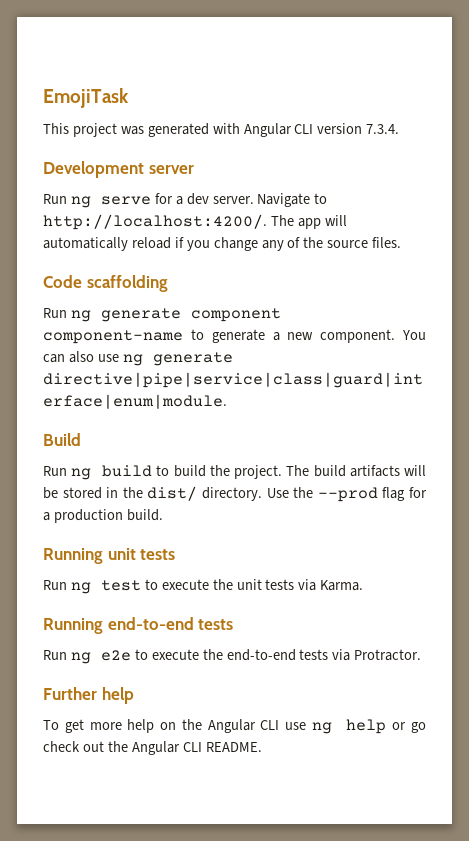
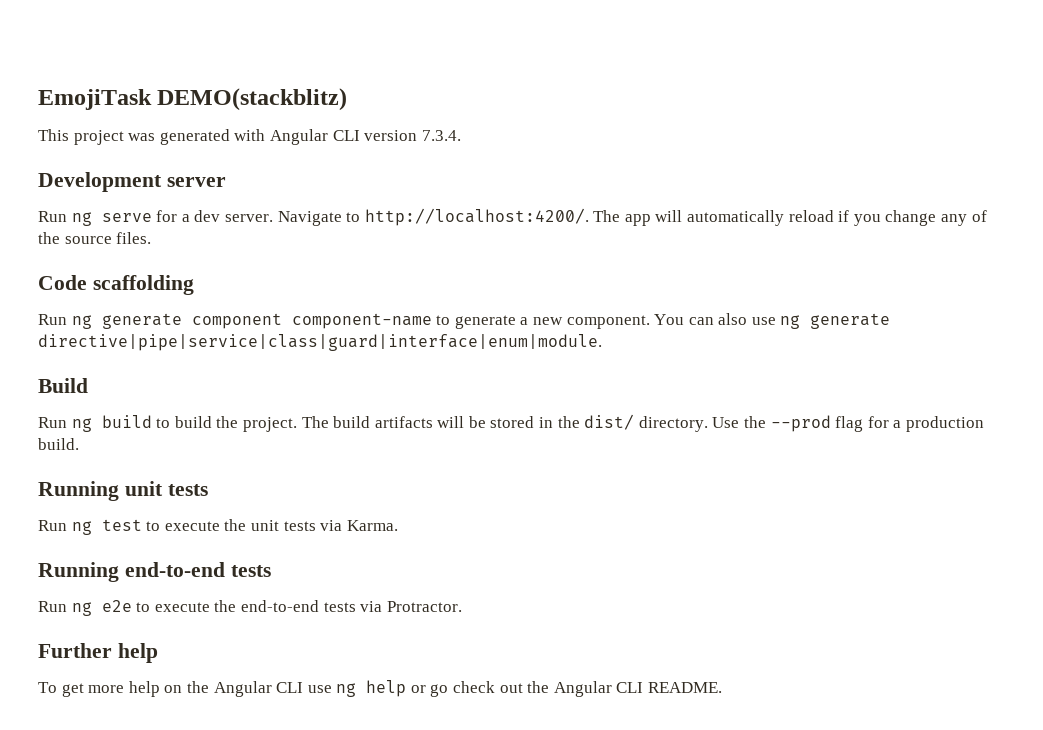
- EmojiTask
+ EmojiTask DEMO(stackblitz)

